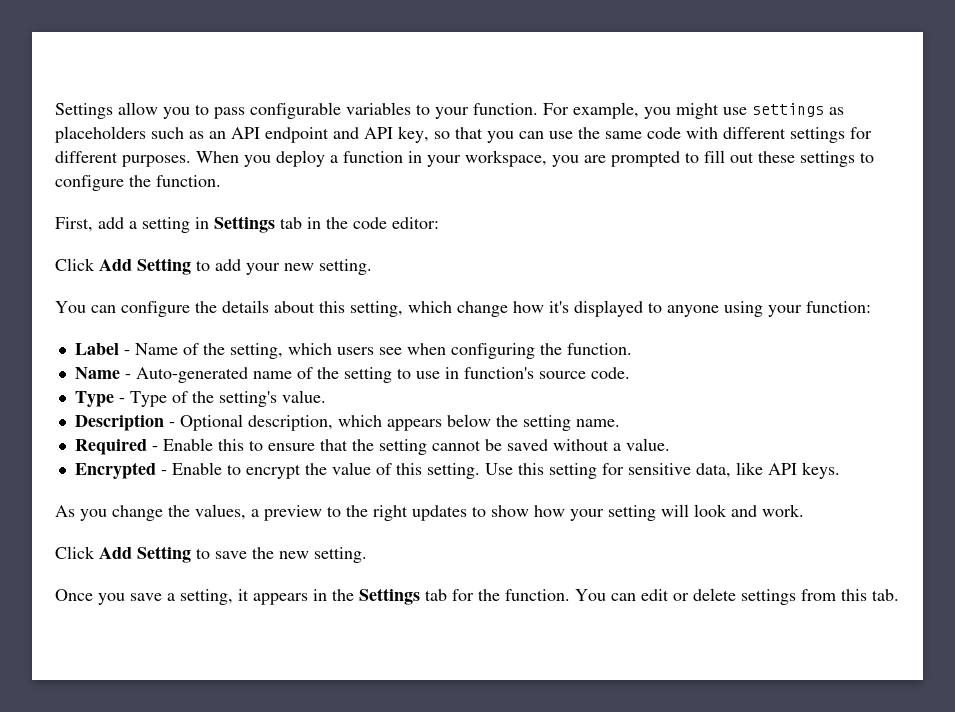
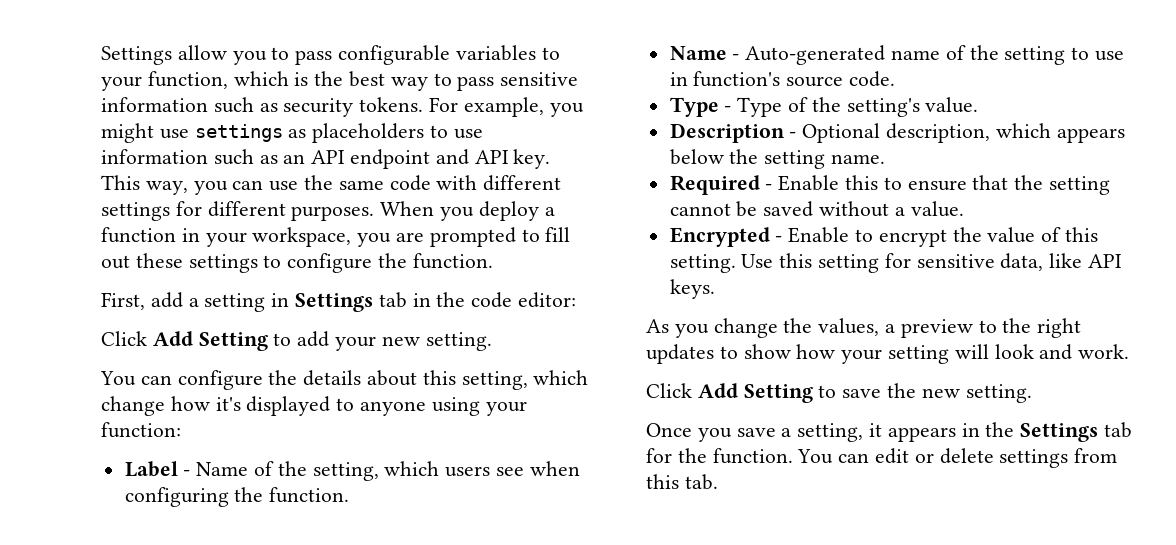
- Settings allow you to pass configurable variables to your function.
+ Settings allow you to pass configurable variables to your function, which is the best way to pass sensitive information such as security tokens.
- For example, you might use settings as placeholders such as an API endpoint and API key, so that you can use the same code with different settings for different purposes.
+ For example, you might use settings as placeholders to use information such as an API endpoint and API key. This way, you can use the same code with different settings for different purposes.

